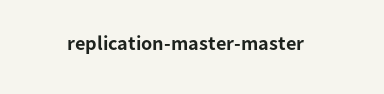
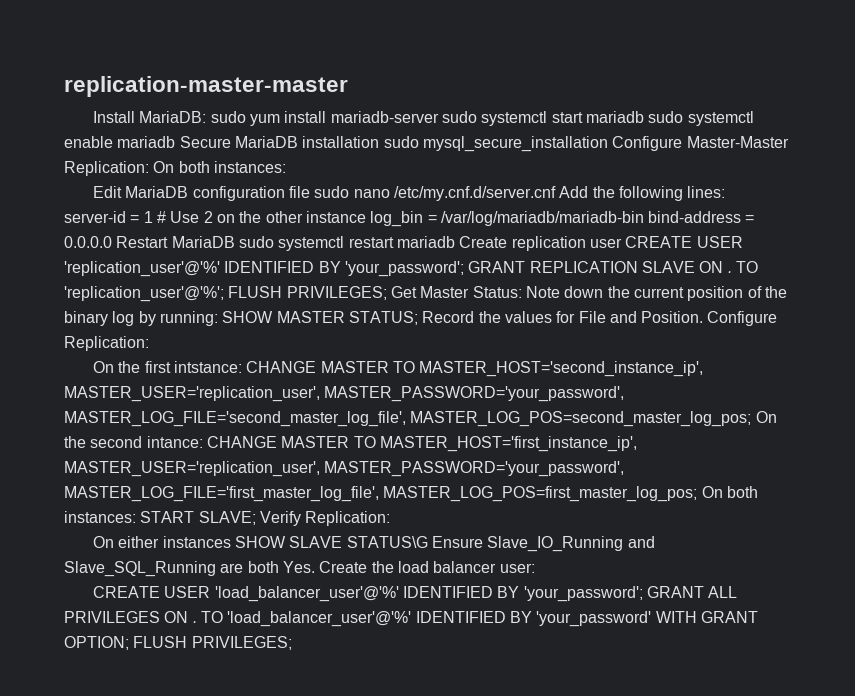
+ Install MariaDB: sudo yum install mariadb-server sudo systemctl start mariadb sudo systemctl enable mariadb Secure MariaDB installation sudo mysql_secure_installation Configure Master-Master Replication: On both instances:
+ Edit MariaDB configuration file sudo nano /etc/my.cnf.d/server.cnf Add the following lines: server-id = 1 # Use 2 on the other instance log_bin = /var/log/mariadb/mariadb-bin bind-address = 0.0.0.0 Restart MariaDB sudo systemctl restart mariadb Create replication user CREATE USER 'replication_user'@'%' IDENTIFIED BY 'your_password'; GRANT REPLICATION SLAVE ON . TO 'replication_user'@'%'; FLUSH PRIVILEGES; Get Master Status: Note down the current position of the binary log by running: SHOW MASTER STATUS; Record the values for File and Position. Configure Replication:
+ On the first intstance: CHANGE MASTER TO MASTER_HOST='second_instance_ip', MASTER_USER='replication_user', MASTER_PASSWORD='your_password', MASTER_LOG_FILE='second_master_log_file', MASTER_LOG_POS=second_master_log_pos; On the second intance: CHANGE MASTER TO MASTER_HOST='first_instance_ip', MASTER_USER='replication_user', MASTER_PASSWORD='your_password', MASTER_LOG_FILE='first_master_log_file', MASTER_LOG_POS=first_master_log_pos; On both instances: START SLAVE; Verify Replication:
+ On either instances SHOW SLAVE STATUS\G Ensure Slave_IO_Running and Slave_SQL_Running are both Yes. Create the load balancer user:
+ CREATE USER 'load_balancer_user'@'%' IDENTIFIED BY 'your_password'; GRANT ALL PRIVILEGES ON . TO 'load_balancer_user'@'%' IDENTIFIED BY 'your_password' WITH GRANT OPTION; FLUSH PRIVILEGES;

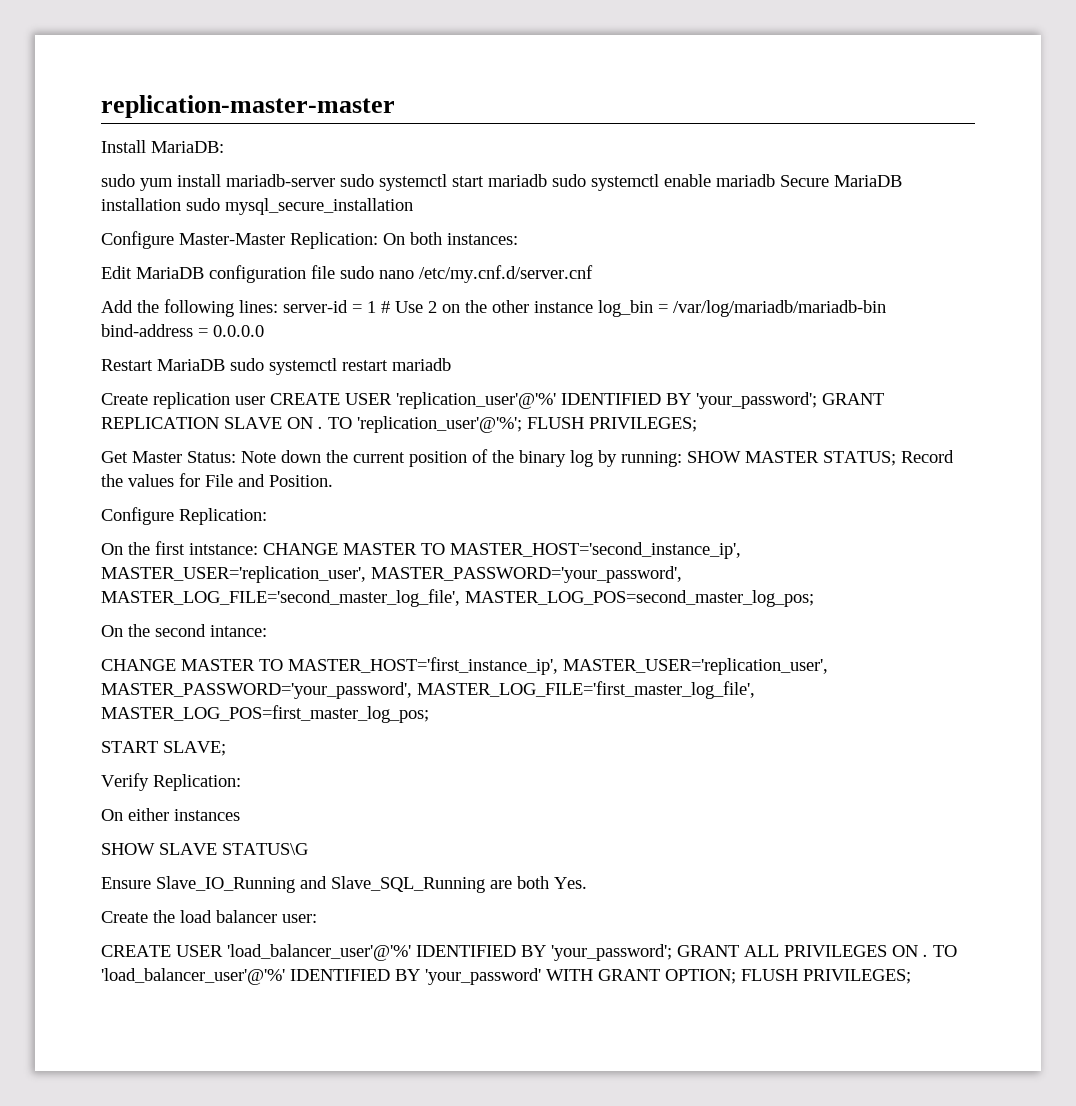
- Install MariaDB: sudo yum install mariadb-server sudo systemctl start mariadb sudo systemctl enable mariadb Secure MariaDB installation sudo mysql_secure_installation Configure Master-Master Replication: On both instances:
+ Install MariaDB:
+ sudo yum install mariadb-server sudo systemctl start mariadb sudo systemctl enable mariadb Secure MariaDB installation sudo mysql_secure_installation
+ Configure Master-Master Replication: On both instances:
- Edit MariaDB configuration file sudo nano /etc/my.cnf.d/server.cnf Add the following lines: server-id = 1 # Use 2 on the other instance log_bin = /var/log/mariadb/mariadb-bin bind-address = 0.0.0.0 Restart MariaDB sudo systemctl restart mariadb Create replication user CREATE USER 'replication_user'@'%' IDENTIFIED BY 'your_password'; GRANT REPLICATION SLAVE ON .
+ Edit MariaDB configuration file sudo nano /etc/my.cnf.d/server.cnf
+ Add the following lines: server-id = 1 # Use 2 on the other instance log_bin = /var/log/mariadb/mariadb-bin bind-address = 0.0.0.0
+ Restart MariaDB sudo systemctl restart mariadb
+ Create replication user CREATE USER 'replication_user'@'%' IDENTIFIED BY 'your_password'; GRANT REPLICATION SLAVE ON .
- TO 'replication_user'@'%'; FLUSH PRIVILEGES; Get Master Status: Note down the current position of the binary log by running: SHOW MASTER STATUS; Record the values for File and Position. Configure Replication:
+ TO 'replication_user'@'%'; FLUSH PRIVILEGES;
+ Get Master Status: Note down the current position of the binary log by running: SHOW MASTER STATUS; Record the values for File and Position.
+ Configure Replication:
- On the first intstance: CHANGE MASTER TO MASTER_HOST='second_instance_ip', MASTER_USER='replication_user', MASTER_PASSWORD='your_password', MASTER_LOG_FILE='second_master_log_file', MASTER_LOG_POS=second_master_log_pos; On the second intance: CHANGE MASTER TO MASTER_HOST='first_instance_ip', MASTER_USER='replication_user', MASTER_PASSWORD='your_password', MASTER_LOG_FILE='first_master_log_file', MASTER_LOG_POS=first_master_log_pos; On both instances: START SLAVE; Verify Replication:
+ On the first intstance: CHANGE MASTER TO MASTER_HOST='second_instance_ip', MASTER_USER='replication_user', MASTER_PASSWORD='your_password', MASTER_LOG_FILE='second_master_log_file', MASTER_LOG_POS=second_master_log_pos;
+ On the second intance:
+ CHANGE MASTER TO MASTER_HOST='first_instance_ip', MASTER_USER='replication_user', MASTER_PASSWORD='your_password', MASTER_LOG_FILE='first_master_log_file', MASTER_LOG_POS=first_master_log_pos;
+ START SLAVE;
+ Verify Replication:
- On either instances SHOW SLAVE STATUS\G Ensure Slave_IO_Running and Slave_SQL_Running are both Yes. Create the load balancer user:
+ On either instances
+ SHOW SLAVE STATUS\G
+ Ensure Slave_IO_Running and Slave_SQL_Running are both Yes.
+ Create the load balancer user:

